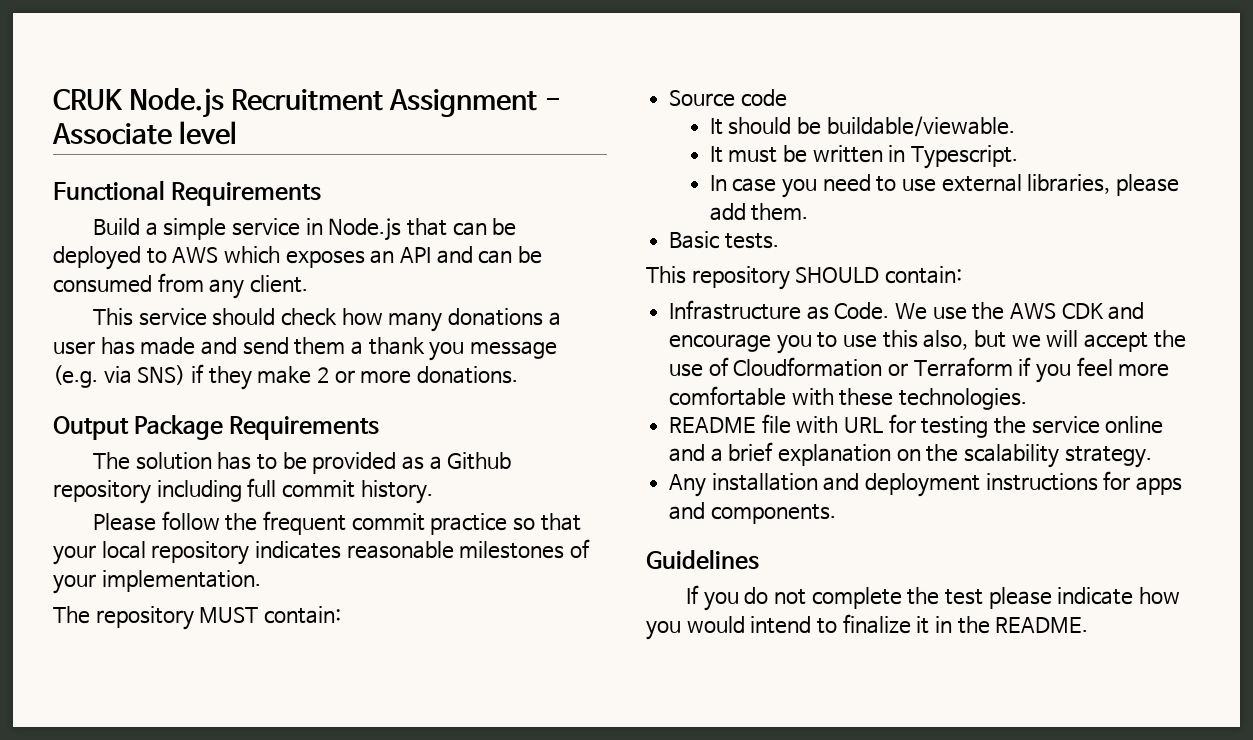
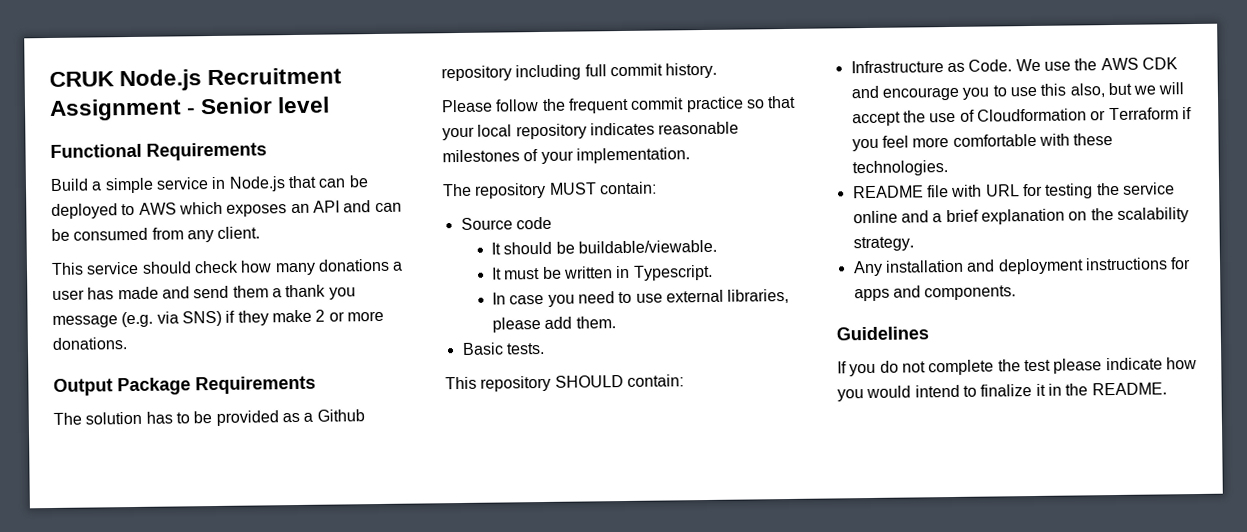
- CRUK Node.js Recruitment Assignment - Associate level
+ CRUK Node.js Recruitment Assignment - Senior level

